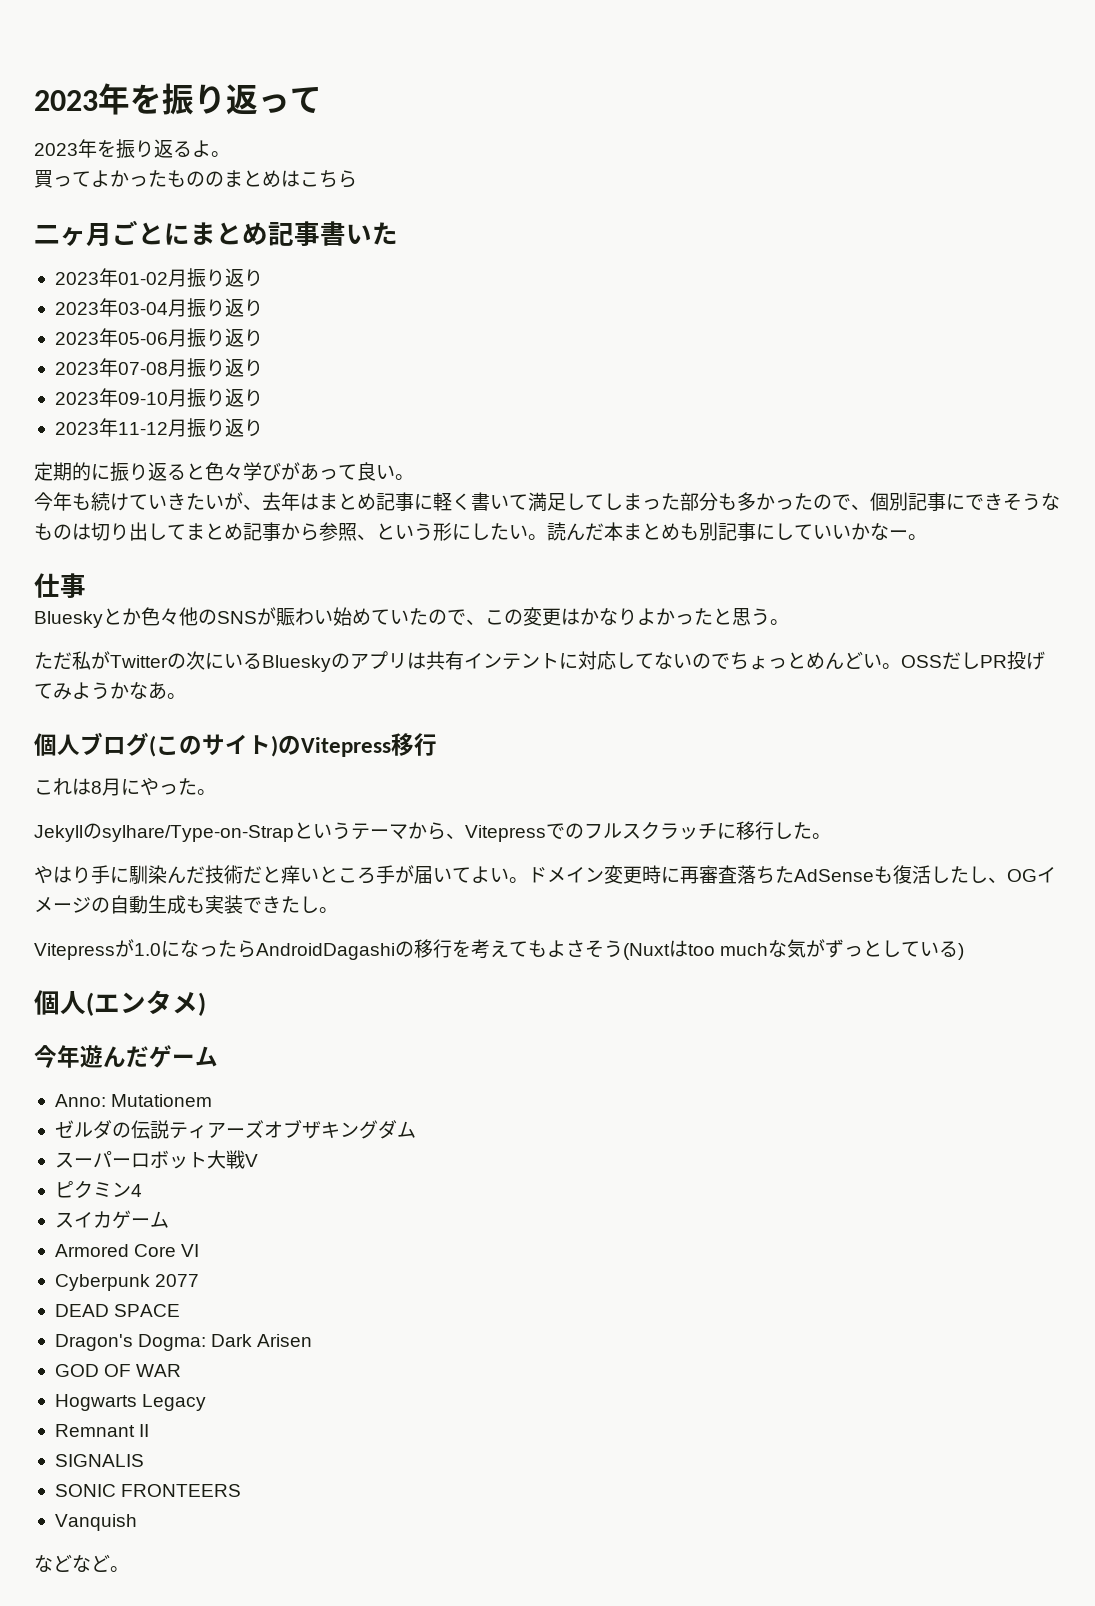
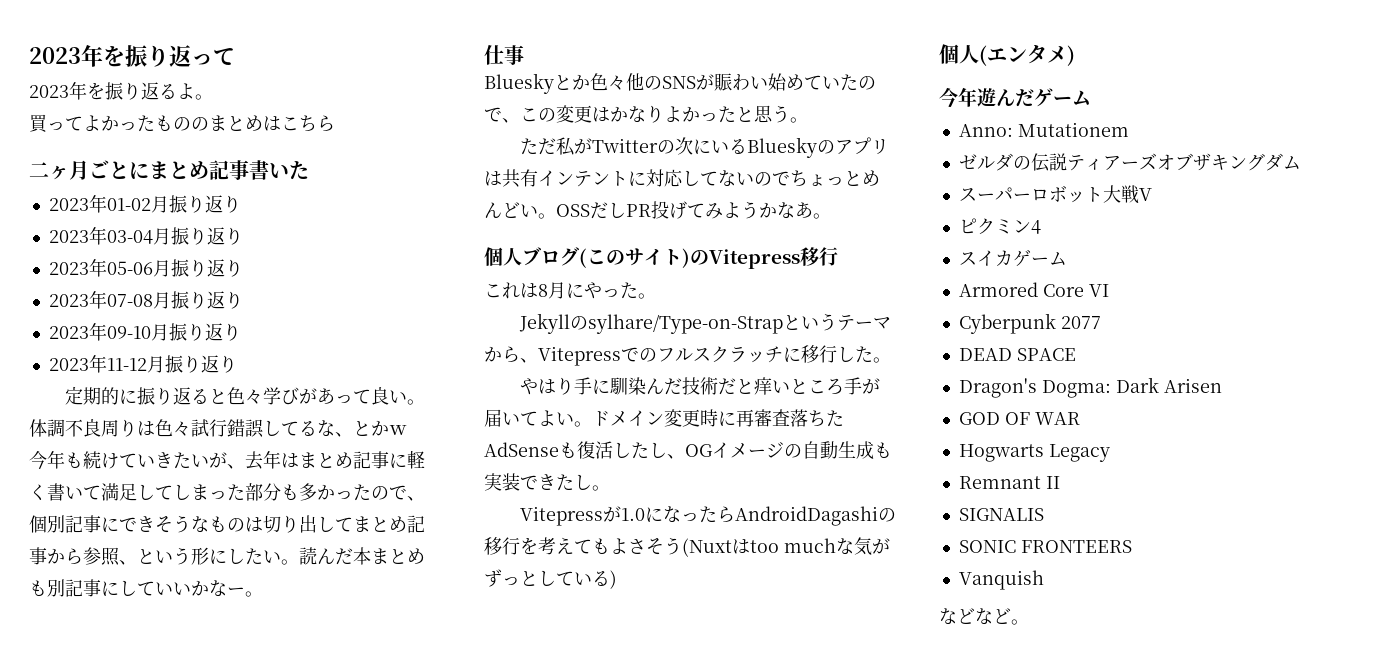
+ 体調不良周りは色々試行錯誤してるな、とかｗ

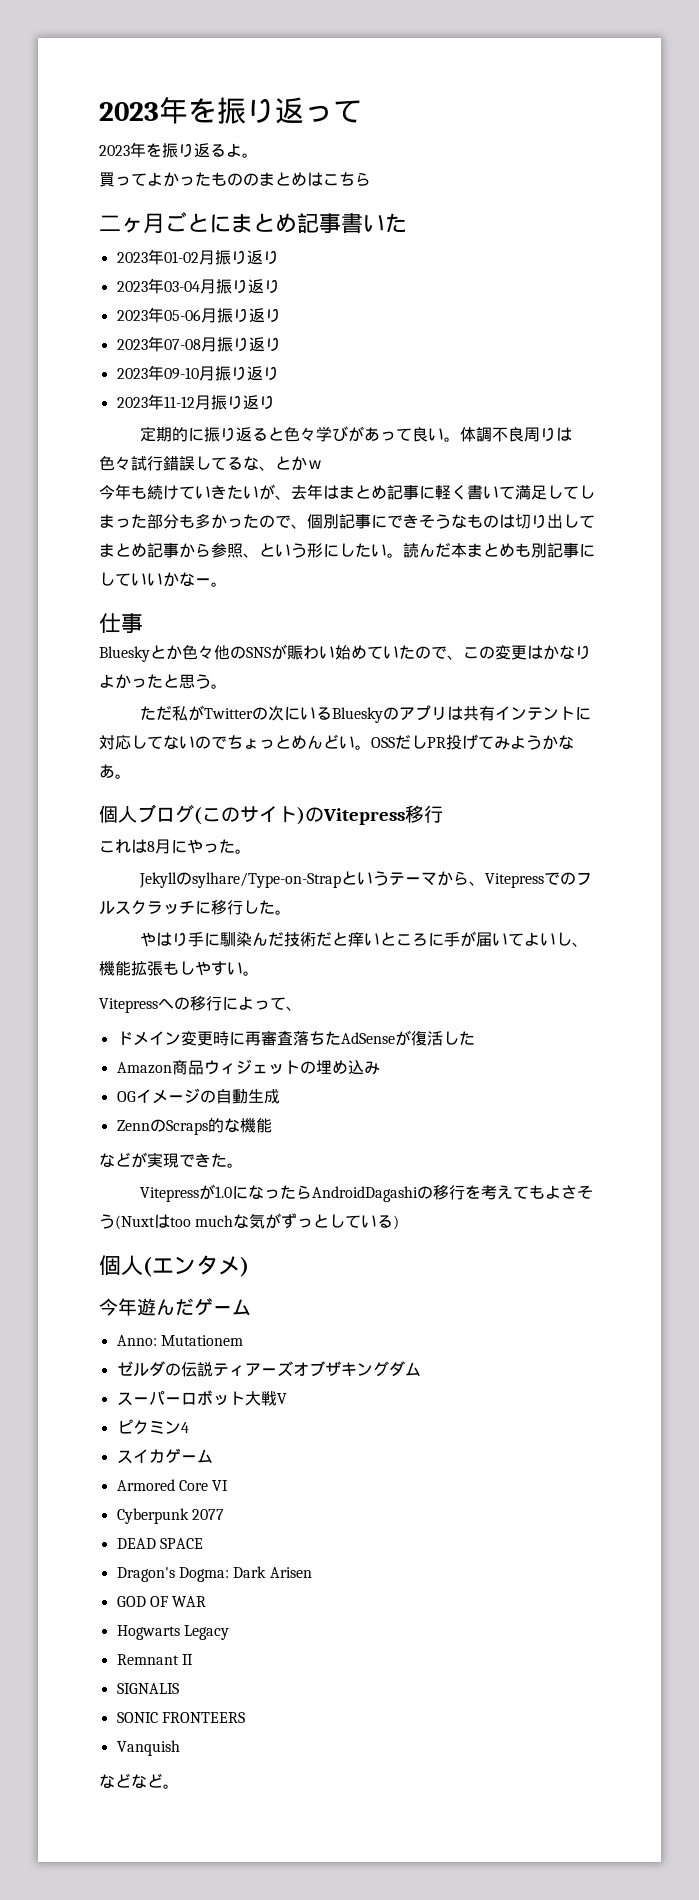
- やはり手に馴染んだ技術だと痒いところ手が届いてよい。ドメイン変更時に再審査落ちたAdSenseも復活したし、OGイメージの自動生成も実装できたし。
+ やはり手に馴染んだ技術だと痒いところに手が届いてよいし、機能拡張もしやすい。
+ Vitepressへの移行によって、
+ ドメイン変更時に再審査落ちたAdSenseが復活した
+ Amazon商品ウィジェットの埋め込み
+ OGイメージの自動生成
+ ZennのScraps的な機能
+ などが実現できた。

